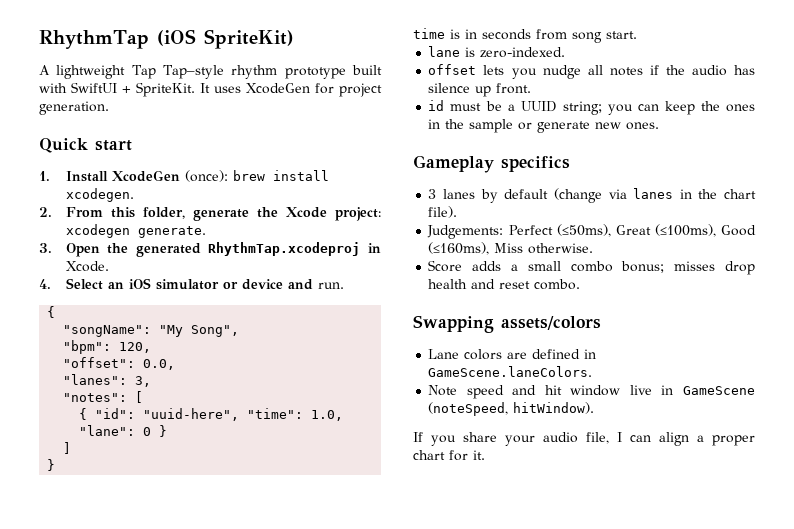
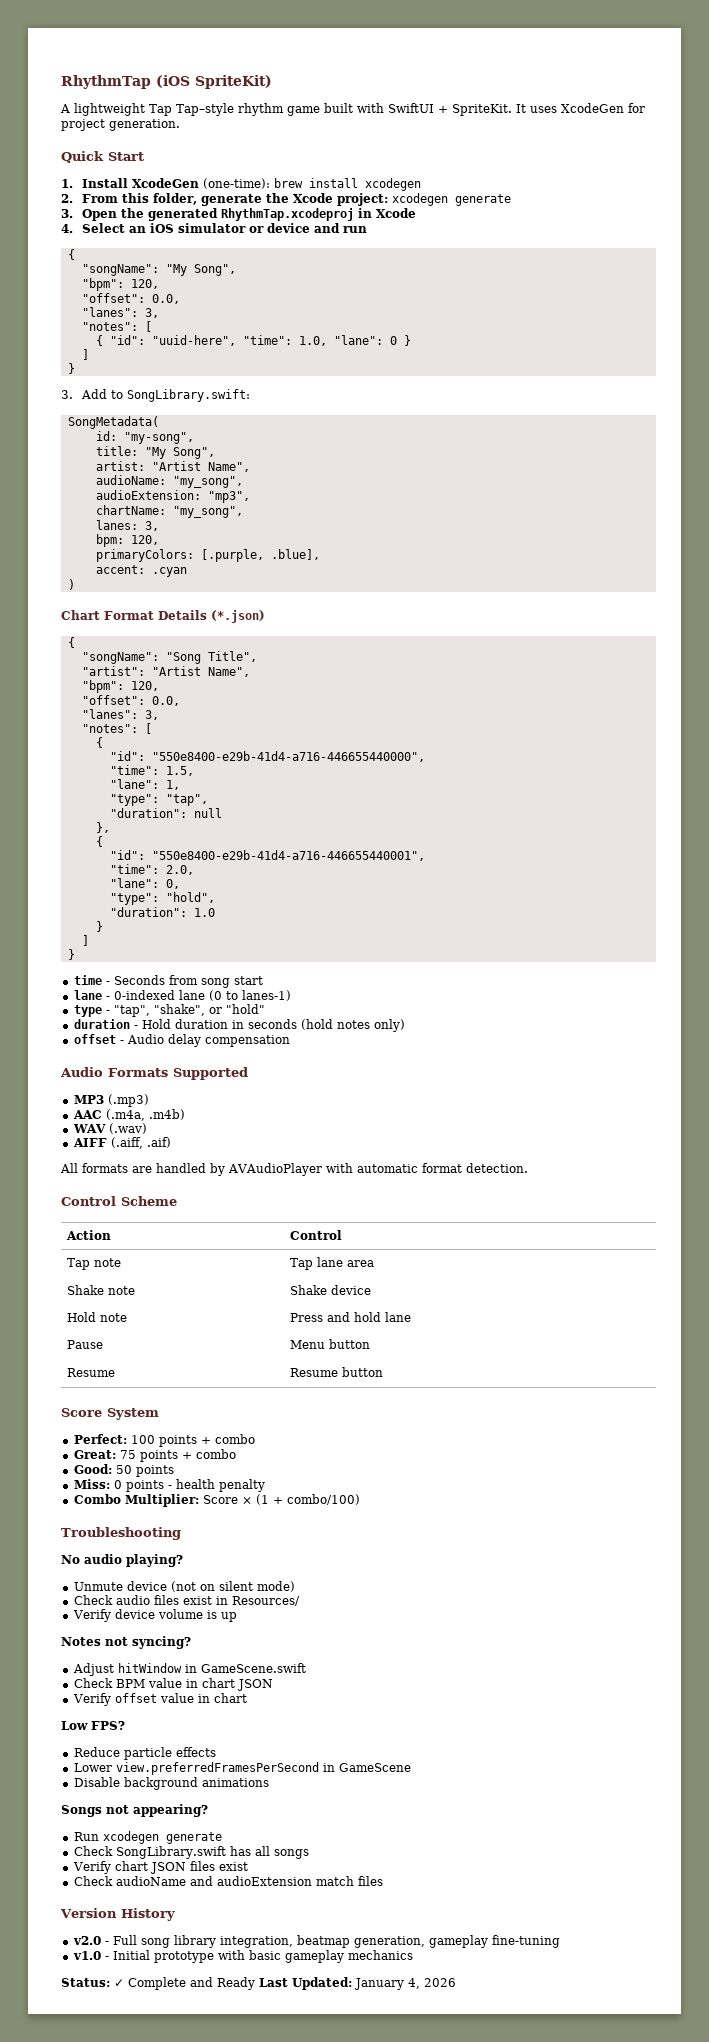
- A lightweight Tap Tap–style rhythm prototype built with SwiftUI + SpriteKit.
+ A lightweight Tap Tap–style rhythm game built with SwiftUI + SpriteKit.
- Quick start
+ Quick Start
- 1. Install XcodeGen (once): brew install xcodegen.
+ 1. Install XcodeGen (one-time): brew install xcodegen
- 2. From this folder, generate the Xcode project: xcodegen generate.
+ 2. From this folder, generate the Xcode project: xcodegen generate
- 3. Open the generated RhythmTap.xcodeproj in Xcode.
+ 3. Open the generated RhythmTap.xcodeproj in Xcode
- 4. Select an iOS simulator or device and run.
+ 4. Select an iOS simulator or device and run
- time is in seconds from song start.
- lane is zero-indexed.
- offset lets you nudge all notes if the audio has silence up front.
- id must be a UUID string; you can keep the ones in the sample or generate new ones.
- Gameplay specifics
- 3 lanes by default (change via lanes in the chart file).
- Judgements: Perfect (≤50ms), Great (≤100ms), Good (≤160ms), Miss otherwise.
- Score adds a small combo bonus; misses drop health and reset combo.
- Swapping assets/colors
- Lane colors are defined in GameScene.laneColors.
- Note speed and hit window live in GameScene (noteSpeed, hitWindow).
- If you share your audio file, I can align a proper chart for it.
+ 3. Add to SongLibrary.swift:
+ SongMetadata(
+ id: "my-song",
+ title: "My Song",
+ artist: "Artist Name",
+ audioName: "my_song",
+ audioExtension: "mp3",
+ chartName: "my_song",
+ lanes: 3,
+ bpm: 120,
+ primaryColors: [.purple, .blue],
+ accent: .cyan
+ )
+ Chart Format Details (*.json)
+ {
+ "songName": "Song Title",
+ "artist": "Artist Name",
+ "bpm": 120,
+ "offset": 0.0,
+ "lanes": 3,
+ "notes": [
+ {
+ "id": "550e8400-e29b-41d4-a716-446655440000",
+ "time": 1.5,
+ "lane": 1,
+ "type": "tap",
+ "duration": null
+ },
+ {
+ "id": "550e8400-e29b-41d4-a716-446655440001",
+ "time": 2.0,
+ "lane": 0,
+ "type": "hold",
+ "duration": 1.0
+ }
+ ]
+ }
+ time - Seconds from song start
+ lane - 0-indexed lane (0 to lanes-1)
+ type - "tap", "shake", or "hold"
+ duration - Hold duration in seconds (hold notes only)
+ offset - Audio delay compensation
+ Audio Formats Supported
+ MP3 (.mp3)
+ AAC (.m4a, .m4b)
+ WAV (.wav)
+ AIFF (.aiff, .aif)
+ All formats are handled by AVAudioPlayer with automatic format detection.
+ Control Scheme
+ Action | Control
+ Tap note | Tap lane area
+ Shake note | Shake device
+ Hold note | Press and hold lane
+ Pause | Menu button
+ Resume | Resume button
+ Score System
+ Perfect: 100 points + combo
+ Great: 75 points + combo
+ Good: 50 points
+ Miss: 0 points - health penalty
+ Combo Multiplier: Score × (1 + combo/100)
+ Troubleshooting
+ No audio playing?
+ Unmute device (not on silent mode)
+ Check audio files exist in Resources/
+ Verify device volume is up
+ Notes not syncing?
+ Adjust hitWindow in GameScene.swift
+ Check BPM value in chart JSON
+ Verify offset value in chart
+ Low FPS?
+ Reduce particle effects
+ Lower view.preferredFramesPerSecond in GameScene
+ Disable background animations
+ Songs not appearing?
+ Run xcodegen generate
+ Check SongLibrary.swift has all songs
+ Verify chart JSON files exist
+ Check audioName and audioExtension match files
+ Version History
+ v2.0 - Full song library integration, beatmap generation, gameplay fine-tuning
+ v1.0 - Initial prototype with basic gameplay mechanics
+ Status: ✓ Complete and Ready Last Updated: January 4, 2026

